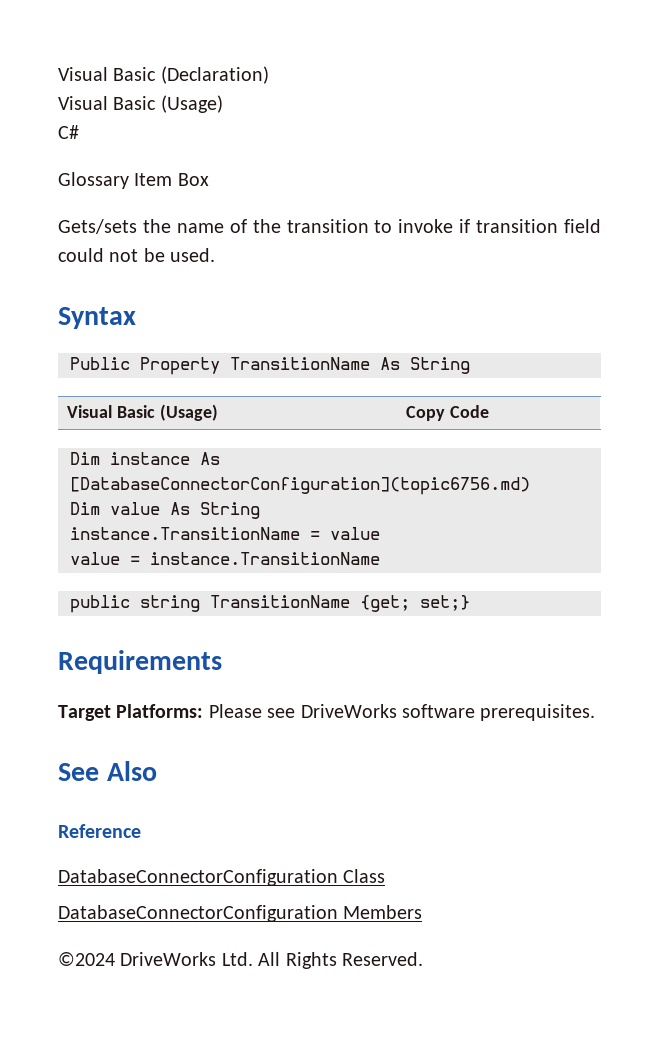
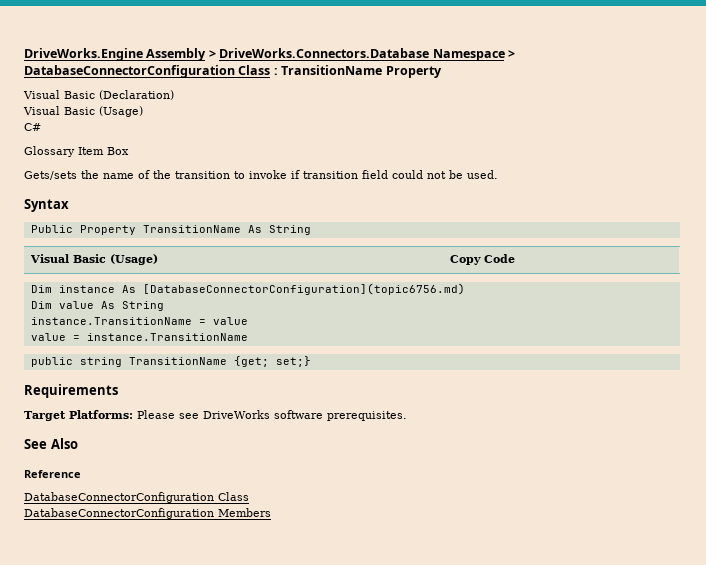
+ DriveWorks.Engine Assembly > DriveWorks.Connectors.Database Namespace > DatabaseConnectorConfiguration Class : TransitionName Property
- ©2024 DriveWorks Ltd. All Rights Reserved.

